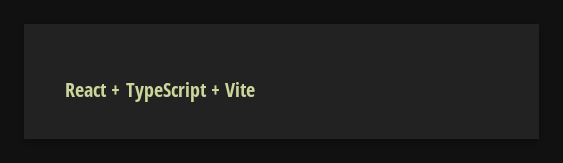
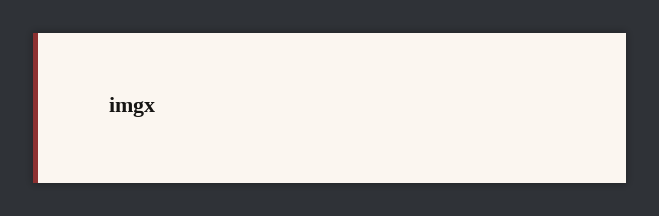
- React + TypeScript + Vite
+ imgx

